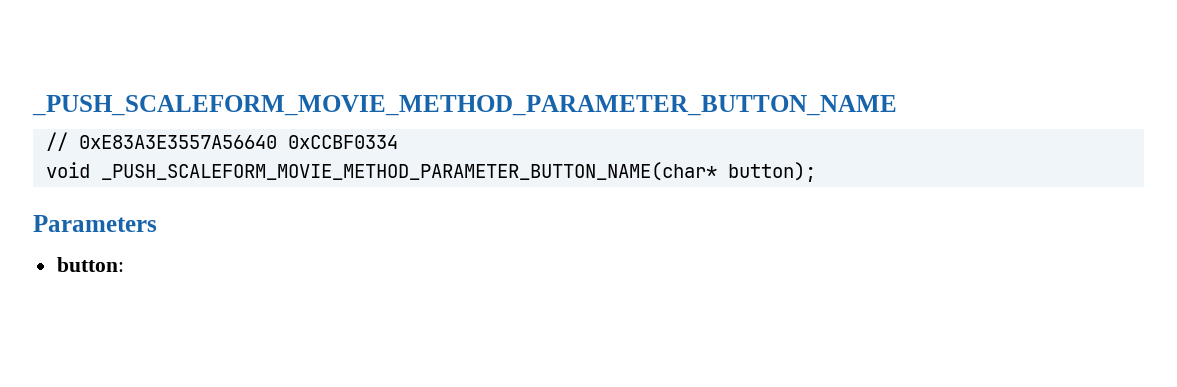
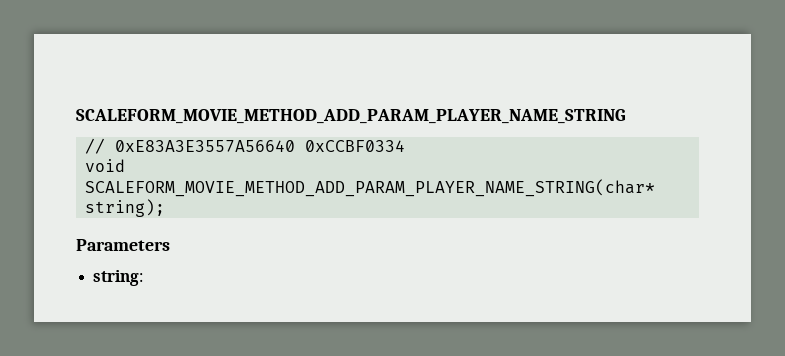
- _PUSH_SCALEFORM_MOVIE_METHOD_PARAMETER_BUTTON_NAME
+ SCALEFORM_MOVIE_METHOD_ADD_PARAM_PLAYER_NAME_STRING
- void _PUSH_SCALEFORM_MOVIE_METHOD_PARAMETER_BUTTON_NAME(char* button);
+ void SCALEFORM_MOVIE_METHOD_ADD_PARAM_PLAYER_NAME_STRING(char* string);
- button:
+ string:

